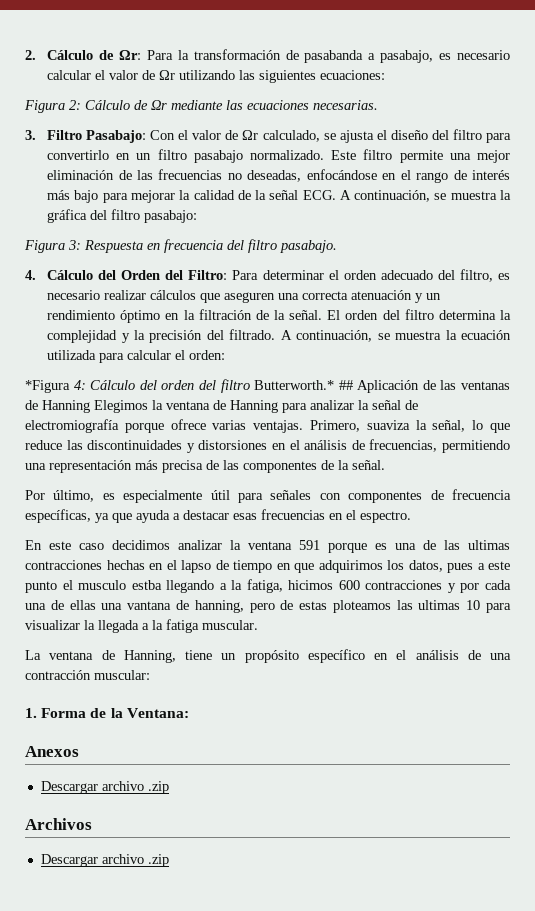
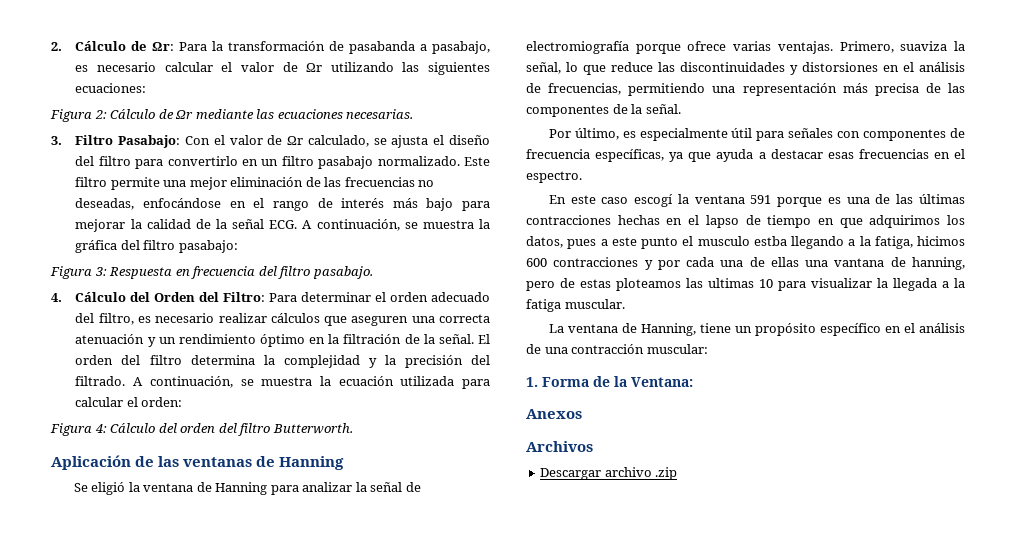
- *Figura 4: Cálculo del orden del filtro Butterworth.* ## Aplicación de las ventanas de Hanning Elegimos la ventana de Hanning para analizar la señal de electromiografía porque ofrece varias ventajas.
+ Figura 4: Cálculo del orden del filtro Butterworth.
+ Aplicación de las ventanas de Hanning
+ Se eligió la ventana de Hanning para analizar la señal de electromiografía porque ofrece varias ventajas.
- En este caso decidimos analizar la ventana 591 porque es una de las ultimas contracciones hechas en el lapso de tiempo en que adquirimos los datos, pues a este punto el musculo estba llegando a la fatiga, hicimos 600 contracciones y por cada una de ellas una vantana de hanning, pero de estas ploteamos las ultimas 10 para visualizar la llegada a la fatiga muscular.
+ En este caso escogí la ventana 591 porque es una de las últimas contracciones hechas en el lapso de tiempo en que adquirimos los datos, pues a este punto el musculo estba llegando a la fatiga, hicimos 600 contracciones y por cada una de ellas una vantana de hanning, pero de estas ploteamos las ultimas 10 para visualizar la llegada a la fatiga muscular.
  Anexos
- Descargar archivo .zip

